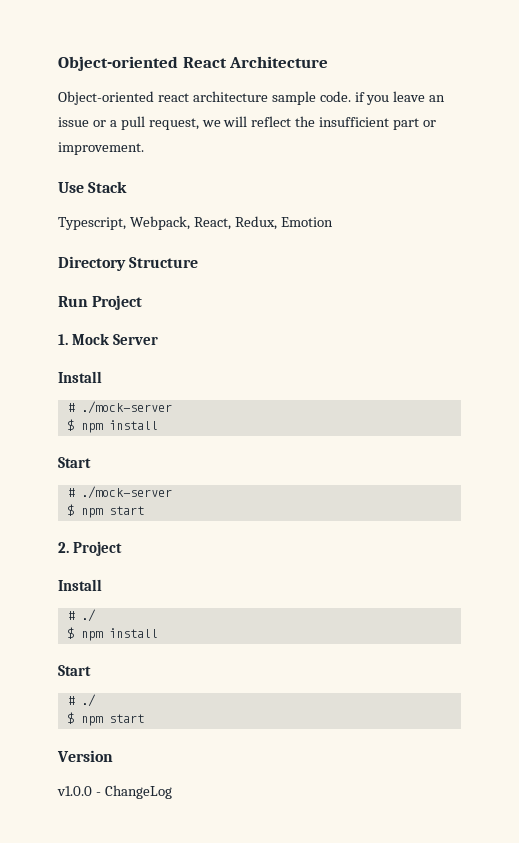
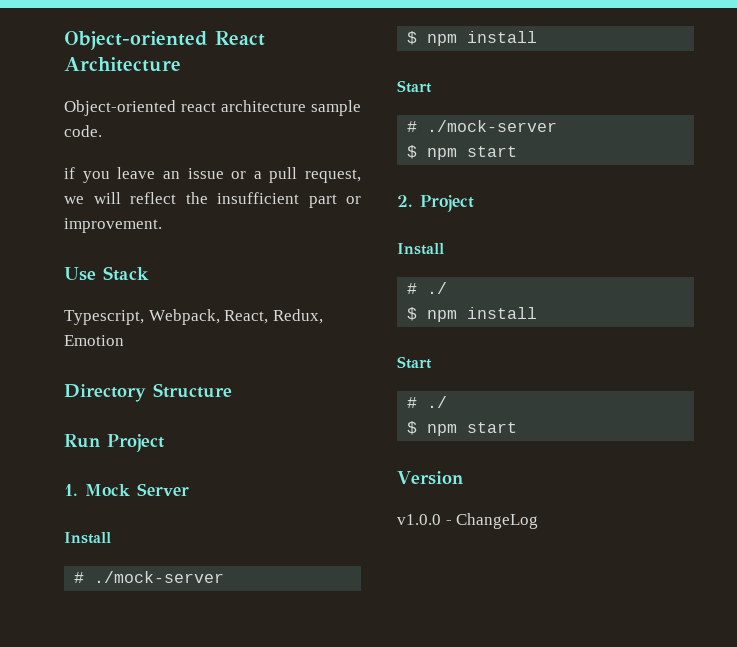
- Object-oriented react architecture sample code. if you leave an issue or a pull request, we will reflect the insufficient part or improvement.
+ Object-oriented react architecture sample code.
+ if you leave an issue or a pull request, we will reflect the insufficient part or improvement.

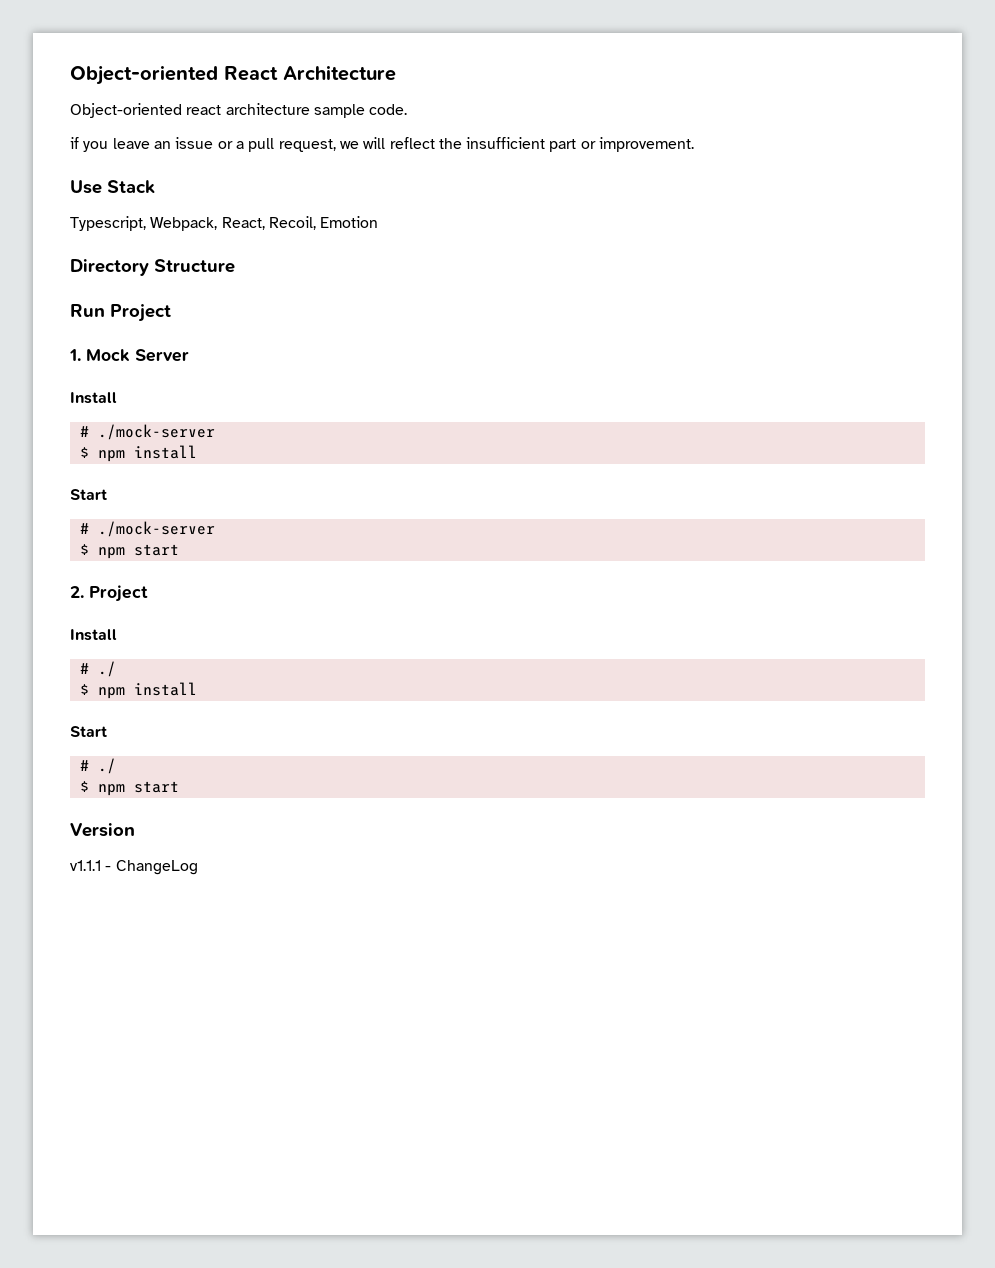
- Typescript, Webpack, React, Redux, Emotion
+ Typescript, Webpack, React, Recoil, Emotion
- v1.0.0 - ChangeLog
+ v1.1.1 - ChangeLog

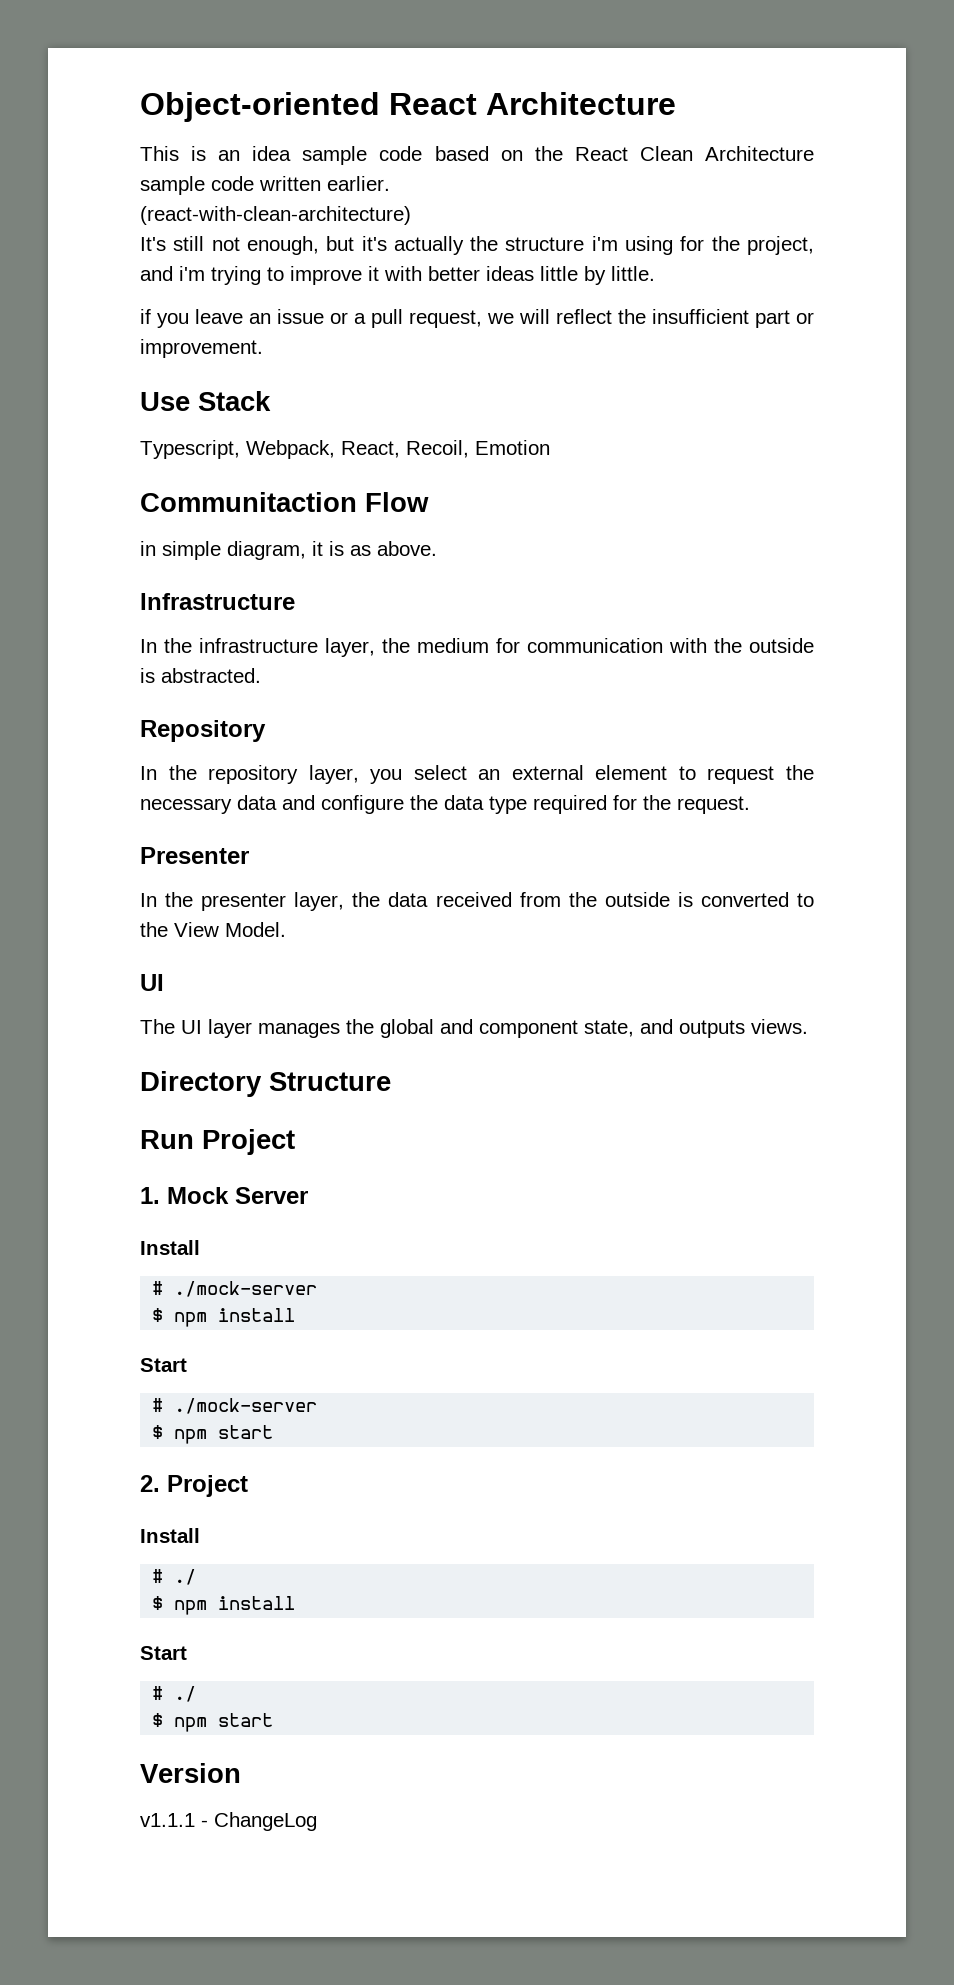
- Object-oriented react architecture sample code.
+ This is an idea sample code based on the React Clean Architecture sample code written earlier.
+ (react-with-clean-architecture)
+ It's still not enough, but it's actually the structure i'm using for the project, and i'm trying to improve it with better ideas little by little.
+ Communitaction Flow
+ in simple diagram, it is as above.
+ Infrastructure
+ In the infrastructure layer, the medium for communication with the outside is abstracted.
+ Repository
+ In the repository layer, you select an external element to request the necessary data and configure the data type required for the request.
+ Presenter
+ In the presenter layer, the data received from the outside is converted to the View Model.
+ UI
+ The UI layer manages the global and component state, and outputs views.

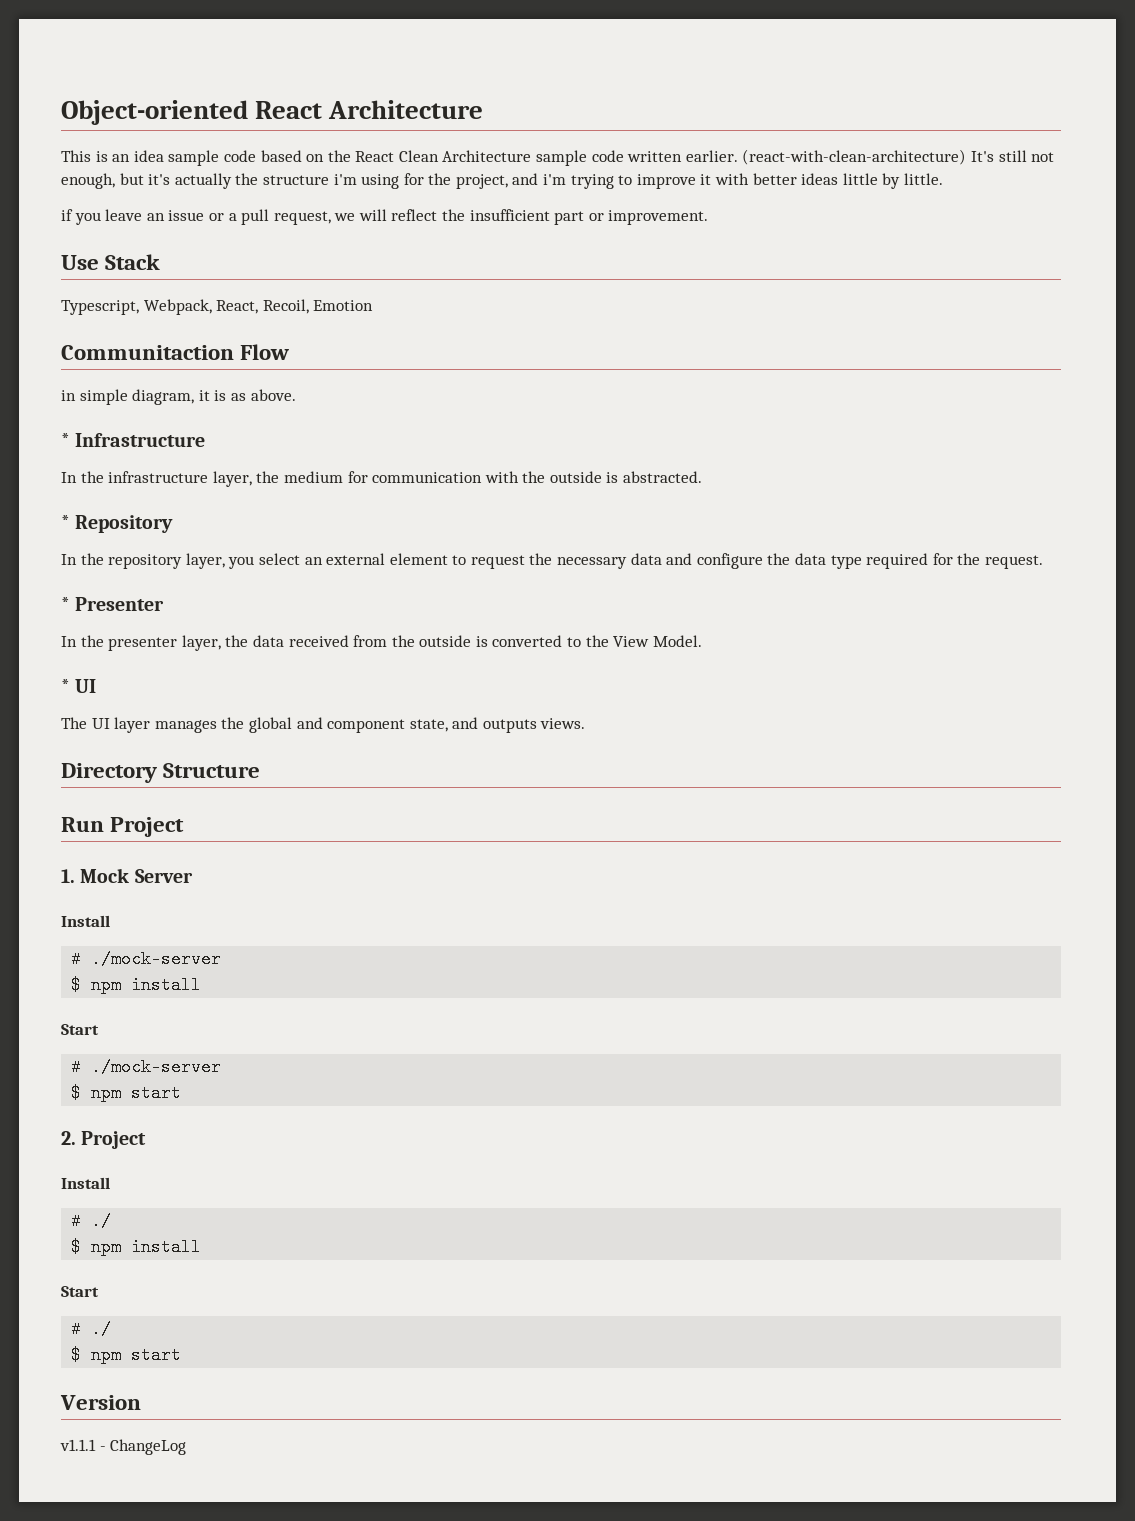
- This is an idea sample code based on the React Clean Architecture sample code written earlier.
- (react-with-clean-architecture)
- It's still not enough, but it's actually the structure i'm using for the project, and i'm trying to improve it with better ideas little by little.
+ This is an idea sample code based on the React Clean Architecture sample code written earlier. (react-with-clean-architecture) It's still not enough, but it's actually the structure i'm using for the project, and i'm trying to improve it with better ideas little by little.
- Infrastructure
+ * Infrastructure
- Repository
+ * Repository
- Presenter
+ * Presenter
  In the presenter layer, the data received from the outside is converted to the View Model.
- UI
+ * UI

